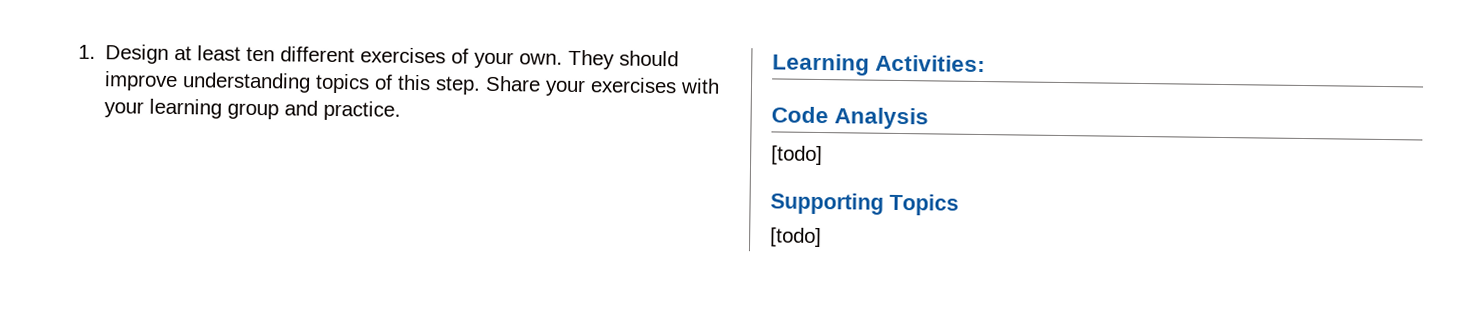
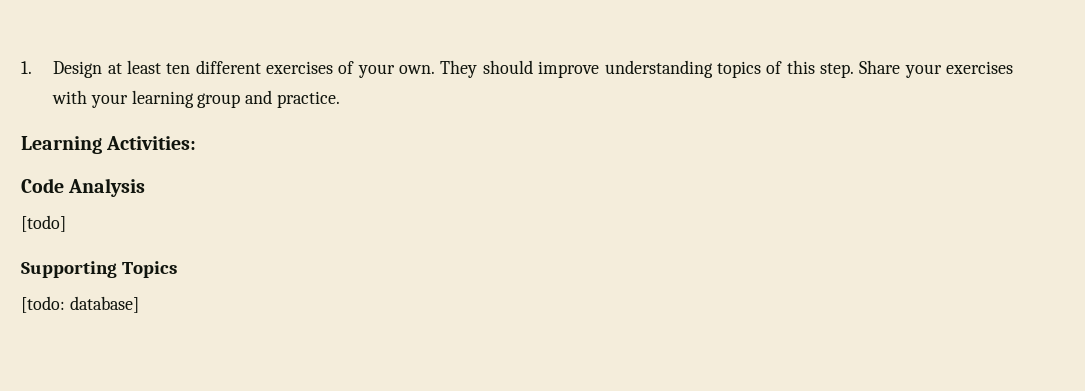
  Supporting Topics
- [todo]
+ [todo: database]

